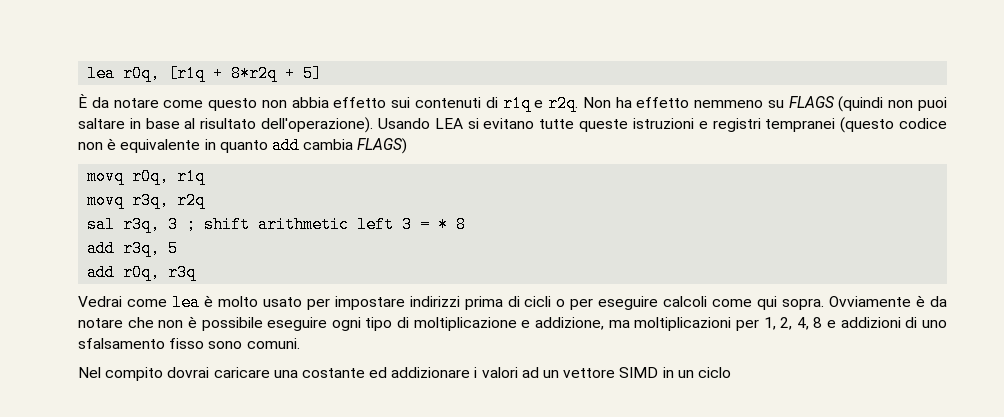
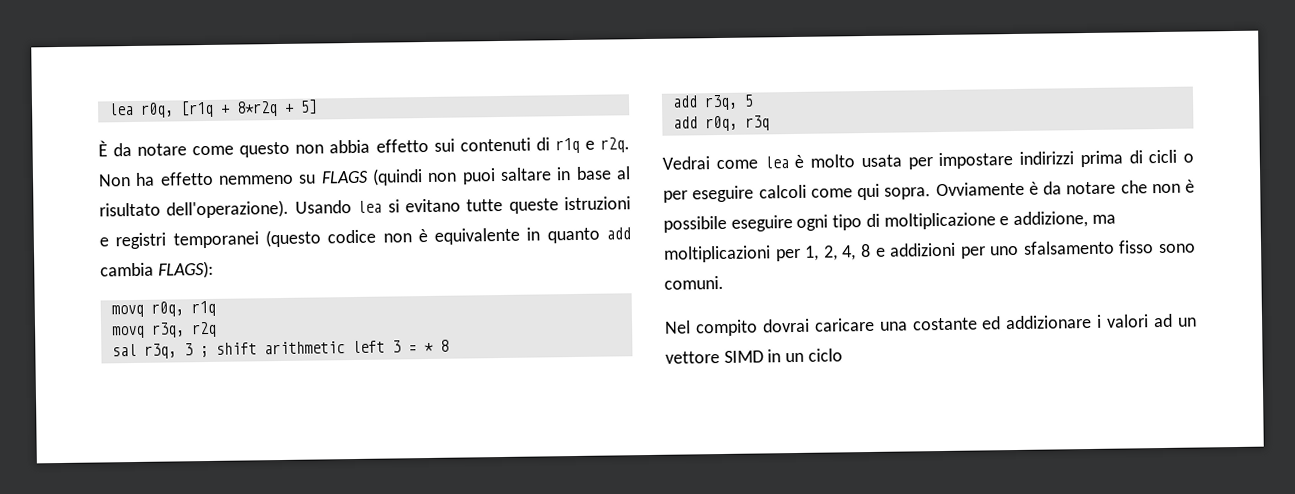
- Usando LEA si evitano tutte queste istruzioni e registri tempranei (questo codice non è equivalente in quanto add cambia FLAGS)
+ Usando lea si evitano tutte queste istruzioni e registri temporanei (questo codice non è equivalente in quanto add cambia FLAGS):
- Vedrai come lea è molto usato per impostare indirizzi prima di cicli o per eseguire calcoli come qui sopra.
+ Vedrai come lea è molto usata per impostare indirizzi prima di cicli o per eseguire calcoli come qui sopra.
- Ovviamente è da notare che non è possibile eseguire ogni tipo di moltiplicazione e addizione, ma moltiplicazioni per 1, 2, 4, 8 e addizioni di uno sfalsamento fisso sono comuni.
+ Ovviamente è da notare che non è possibile eseguire ogni tipo di moltiplicazione e addizione, ma moltiplicazioni per 1, 2, 4, 8 e addizioni per uno sfalsamento fisso sono comuni.

